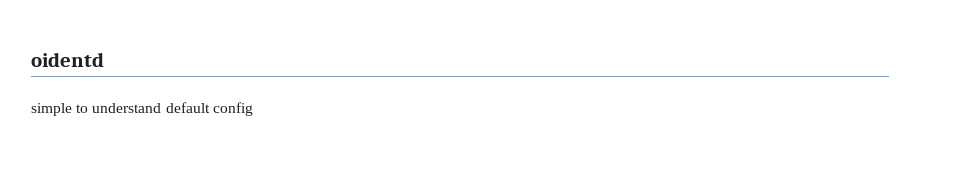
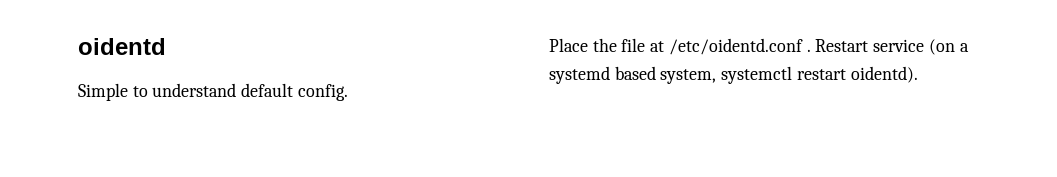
- simple to understand default config
+ Simple to understand default config.
+ Place the file at /etc/oidentd.conf . Restart service (on a systemd based system, systemctl restart oidentd).

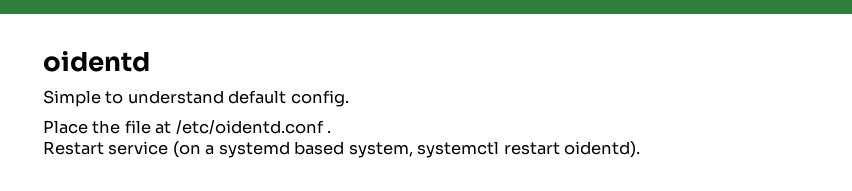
- Place the file at /etc/oidentd.conf . Restart service (on a systemd based system, systemctl restart oidentd).
+ Place the file at /etc/oidentd.conf .
+ Restart service (on a systemd based system, systemctl restart oidentd).

